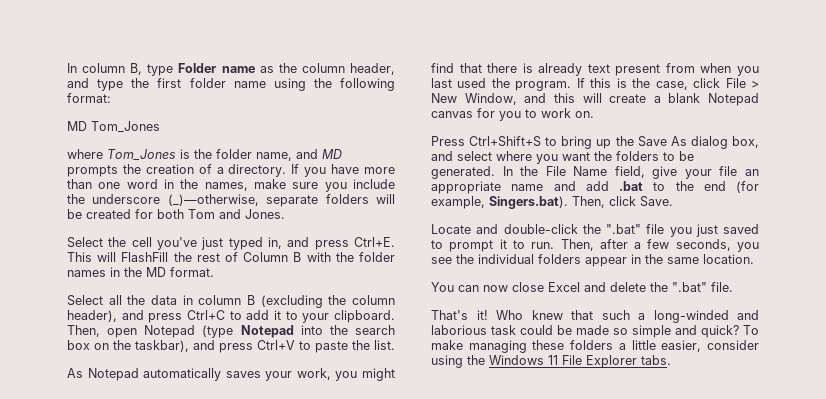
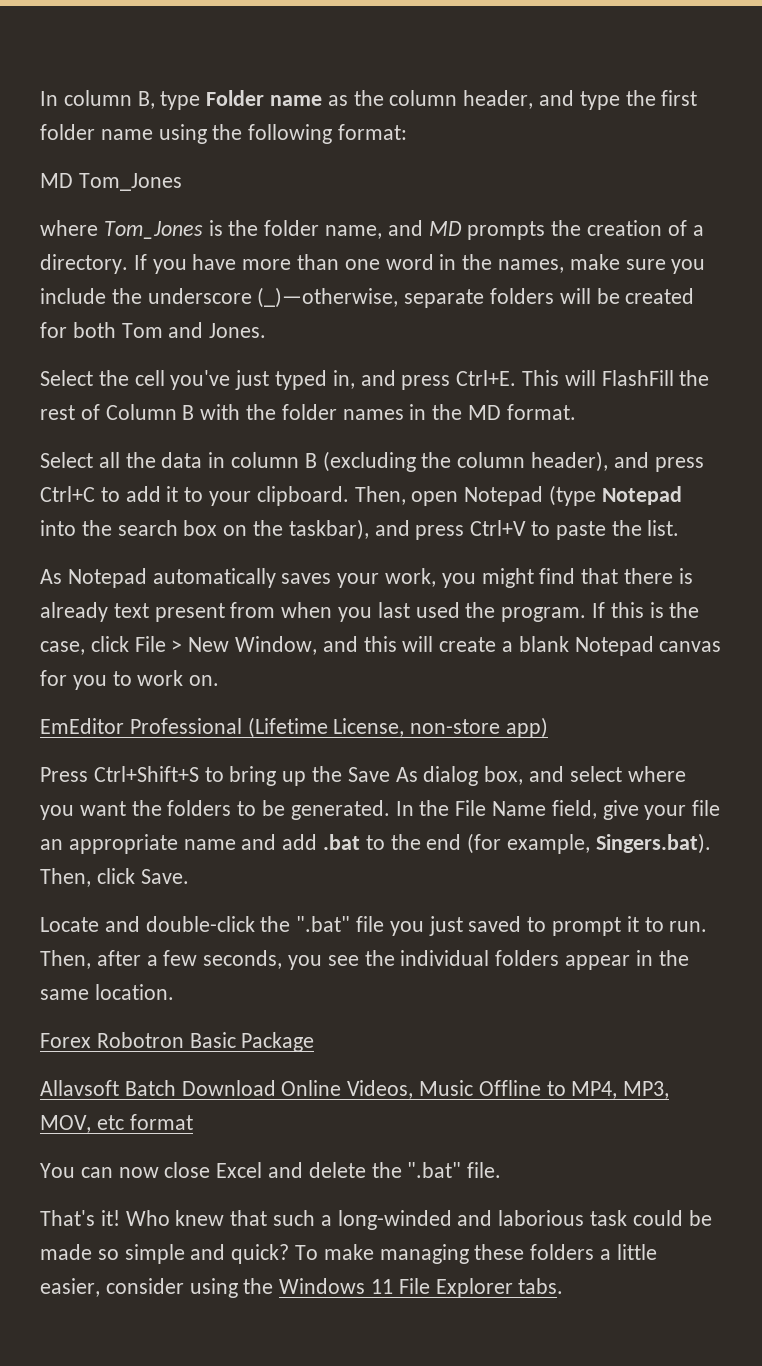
+ EmEditor Professional (Lifetime License, non-store app)
+ Forex Robotron Basic Package
+ Allavsoft Batch Download Online Videos, Music Offline to MP4, MP3, MOV, etc format

